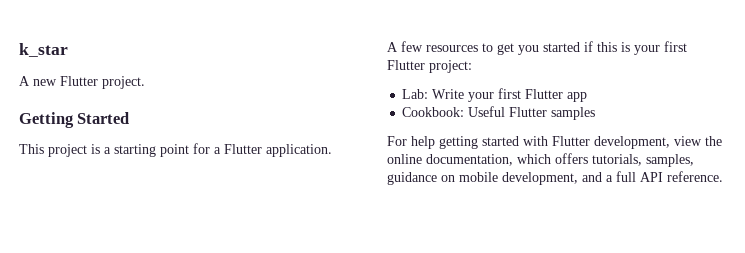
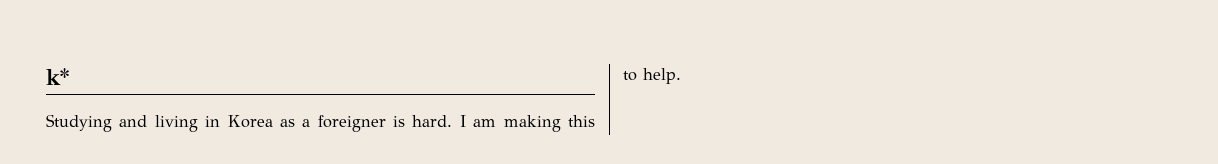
- k_star
- A new Flutter project.
- Getting Started
- This project is a starting point for a Flutter application.
- A few resources to get you started if this is your first Flutter project:
- Lab: Write your first Flutter app
- Cookbook: Useful Flutter samples
- For help getting started with Flutter development, view the online documentation, which offers tutorials, samples, guidance on mobile development, and a full API reference.
+ k*
+ Studying and living in Korea as a foreigner is hard. I am making this to help.

